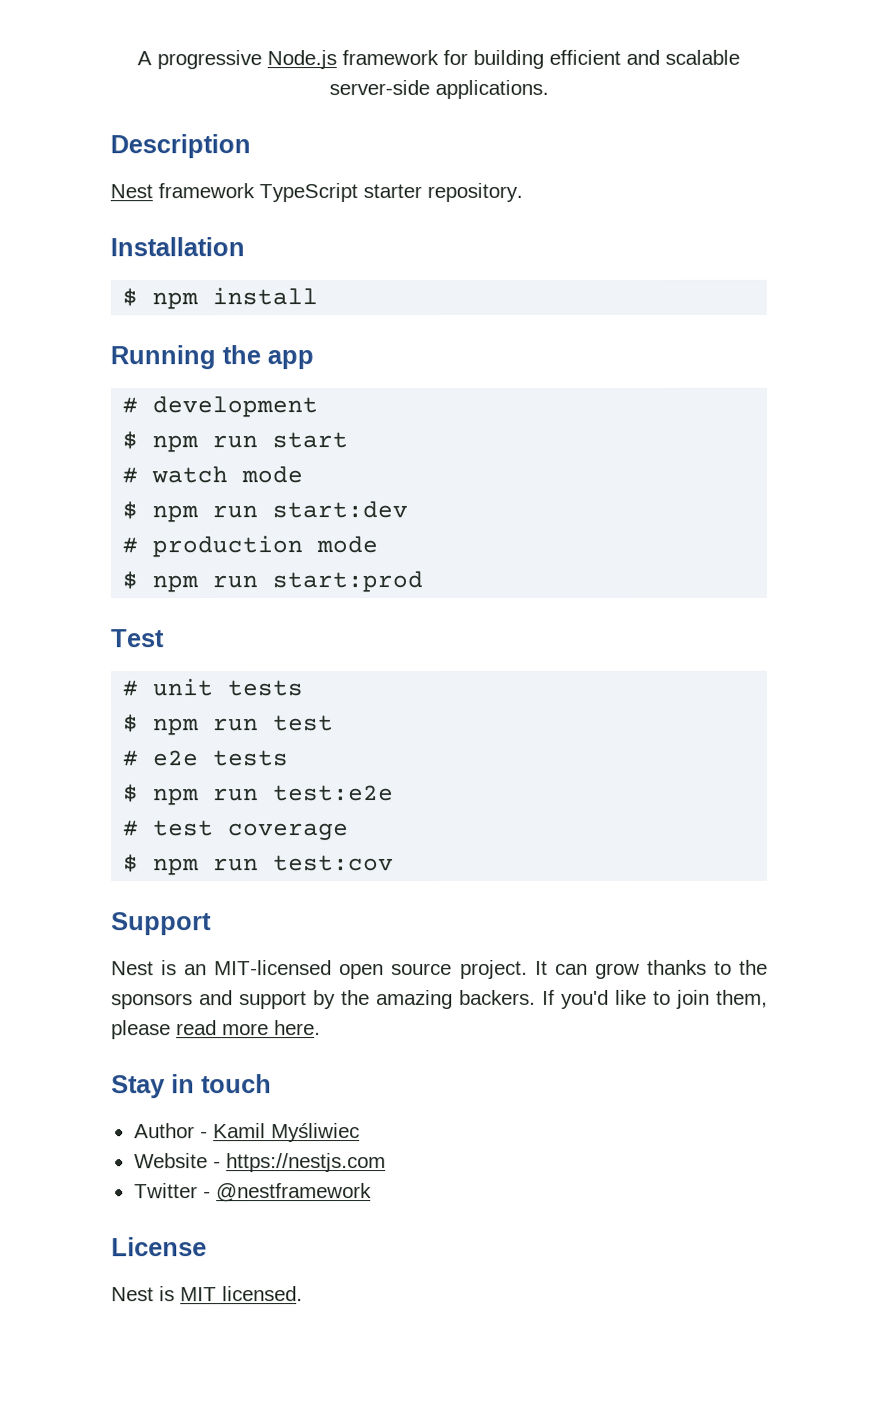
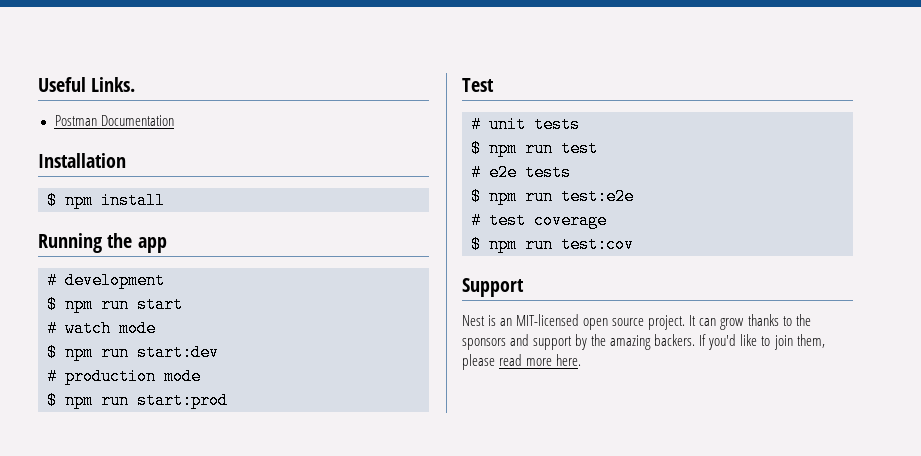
- A progressive Node.js framework for building efficient and scalable server-side applications.
- Description
- Nest framework TypeScript starter repository.
+ Useful Links.
+ Postman Documentation
- Stay in touch
- Author - Kamil Myśliwiec
- Website - https://nestjs.com
- Twitter - @nestframework
- License
- Nest is MIT licensed.

